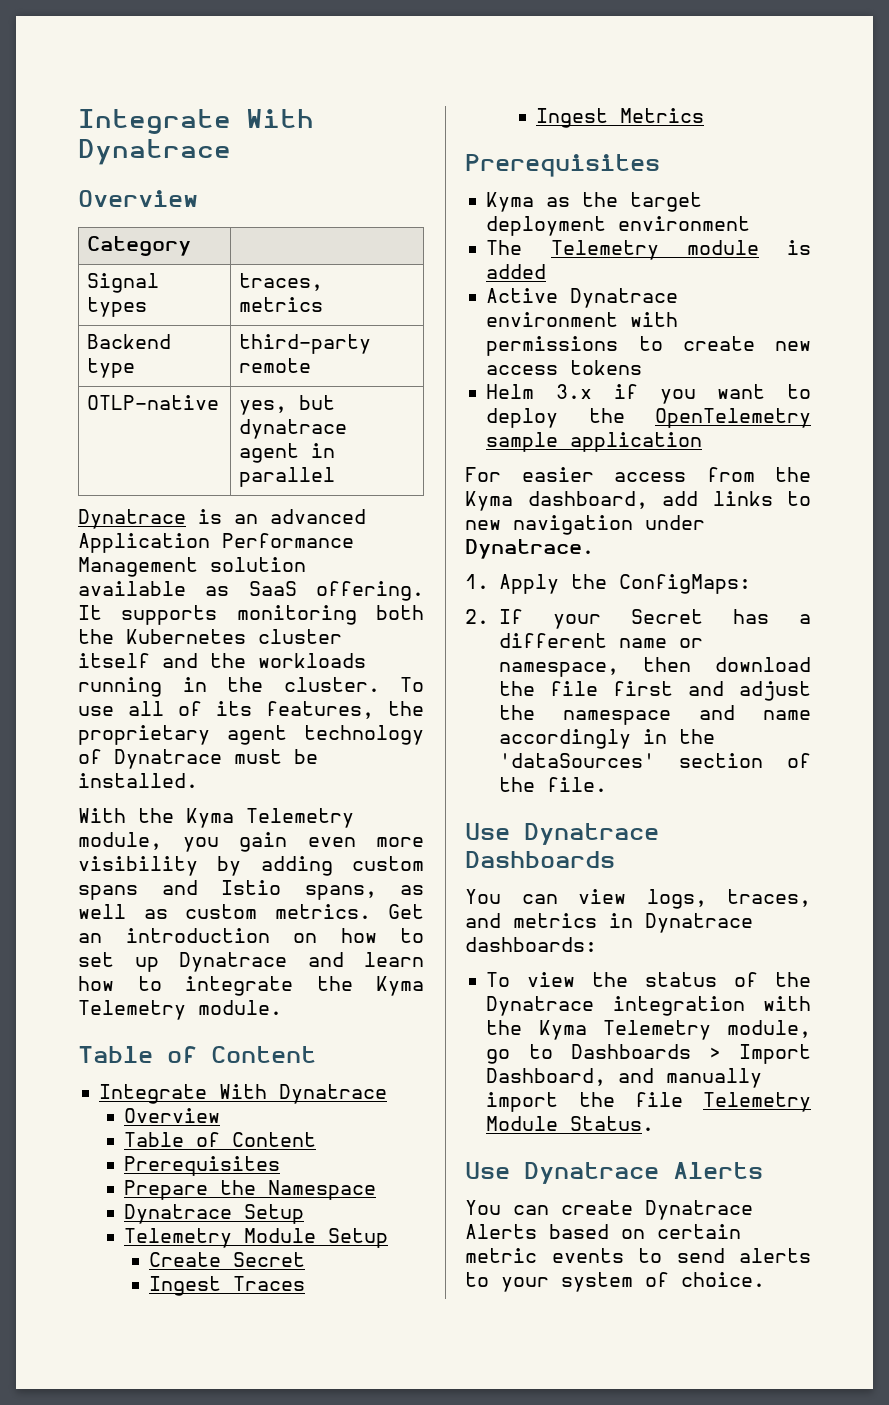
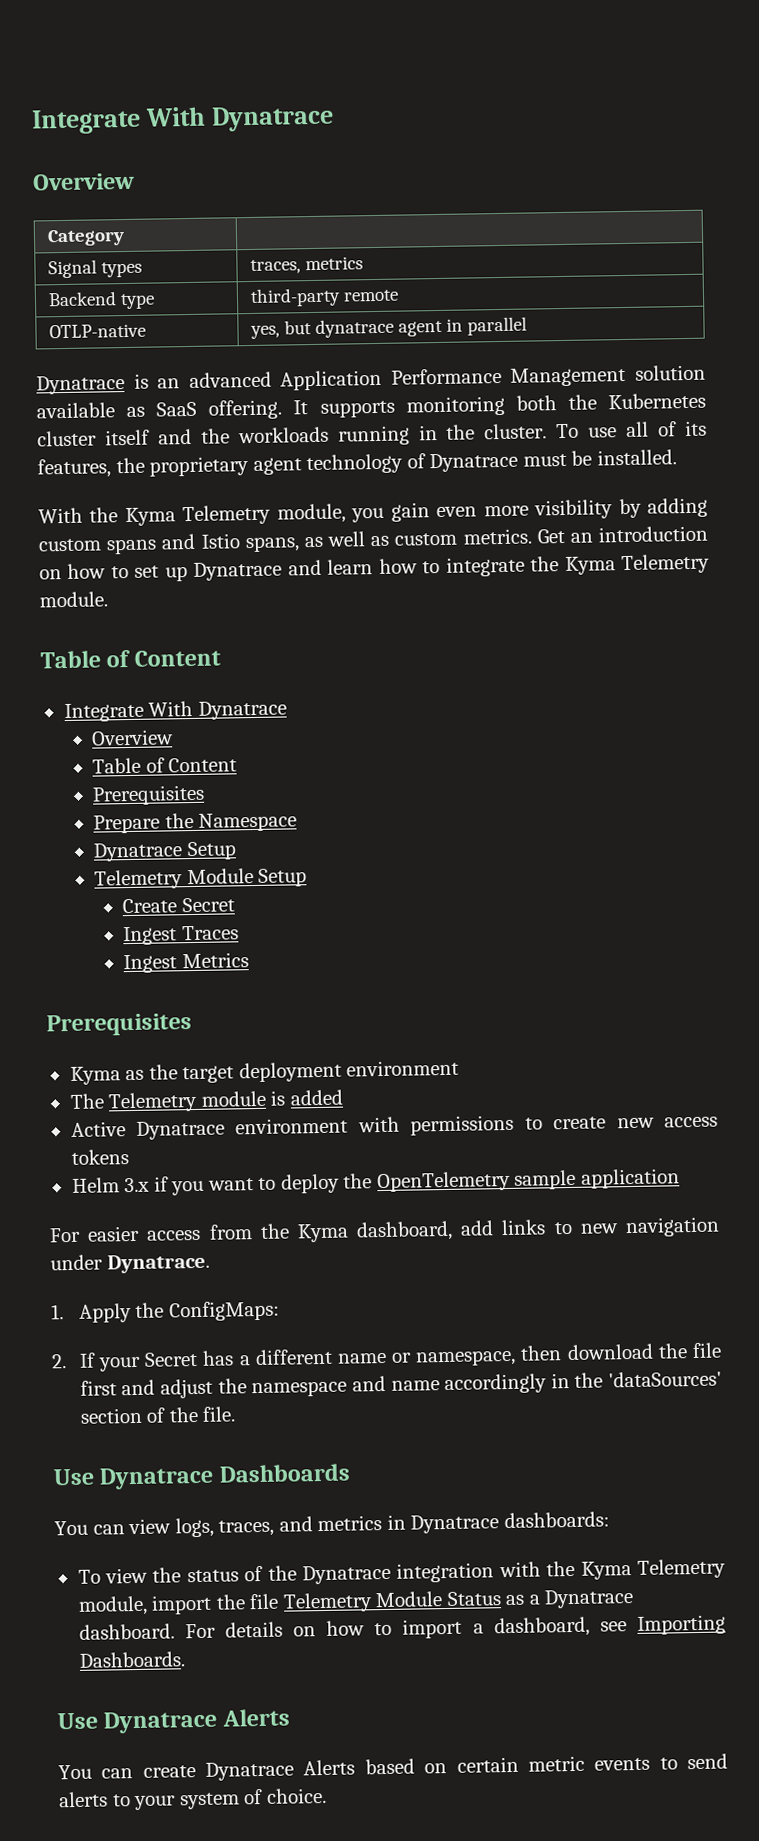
- To view the status of the Dynatrace integration with the Kyma Telemetry module, go to Dashboards > Import Dashboard, and manually import the file Telemetry Module Status.
+ To view the status of the Dynatrace integration with the Kyma Telemetry module, import the file Telemetry Module Status as a Dynatrace dashboard. For details on how to import a dashboard, see Importing Dashboards.

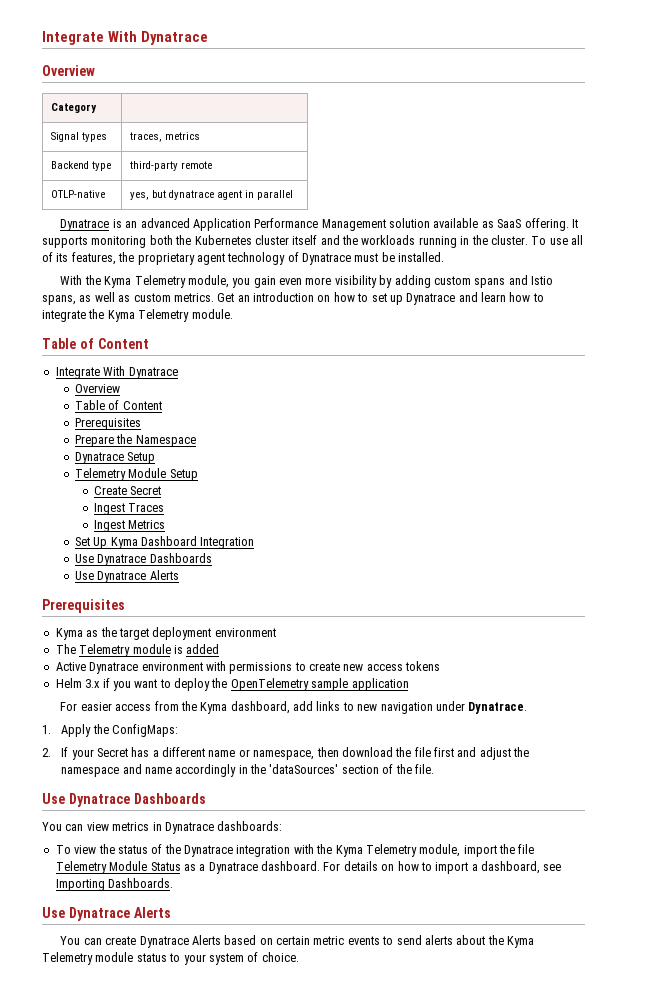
+ Set Up Kyma Dashboard Integration
+ Use Dynatrace Dashboards
+ Use Dynatrace Alerts
- You can view logs, traces, and metrics in Dynatrace dashboards:
+ You can view metrics in Dynatrace dashboards:
- You can create Dynatrace Alerts based on certain metric events to send alerts to your system of choice.
+ You can create Dynatrace Alerts based on certain metric events to send alerts about the Kyma Telemetry module status to your system of choice.

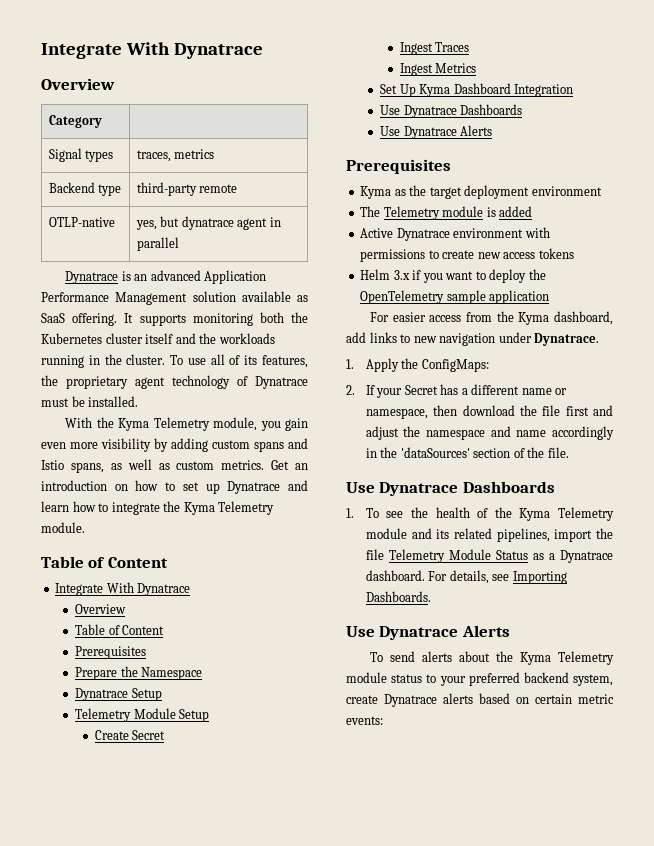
- You can view metrics in Dynatrace dashboards:
- To view the status of the Dynatrace integration with the Kyma Telemetry module, import the file Telemetry Module Status as a Dynatrace dashboard.
+ 1. To see the health of the Kyma Telemetry module and its related pipelines, import the file Telemetry Module Status as a Dynatrace dashboard.
- For details on how to import a dashboard, see Importing Dashboards.
+ For details, see Importing Dashboards.
- You can create Dynatrace Alerts based on certain metric events to send alerts about the Kyma Telemetry module status to your system of choice.
+ To send alerts about the Kyma Telemetry module status to your preferred backend system, create Dynatrace alerts based on certain metric events:

